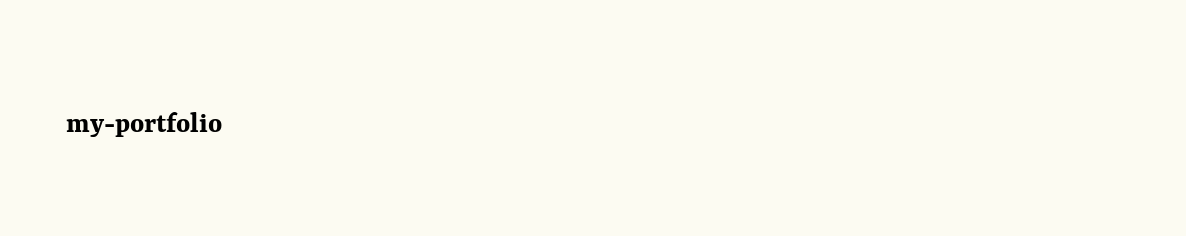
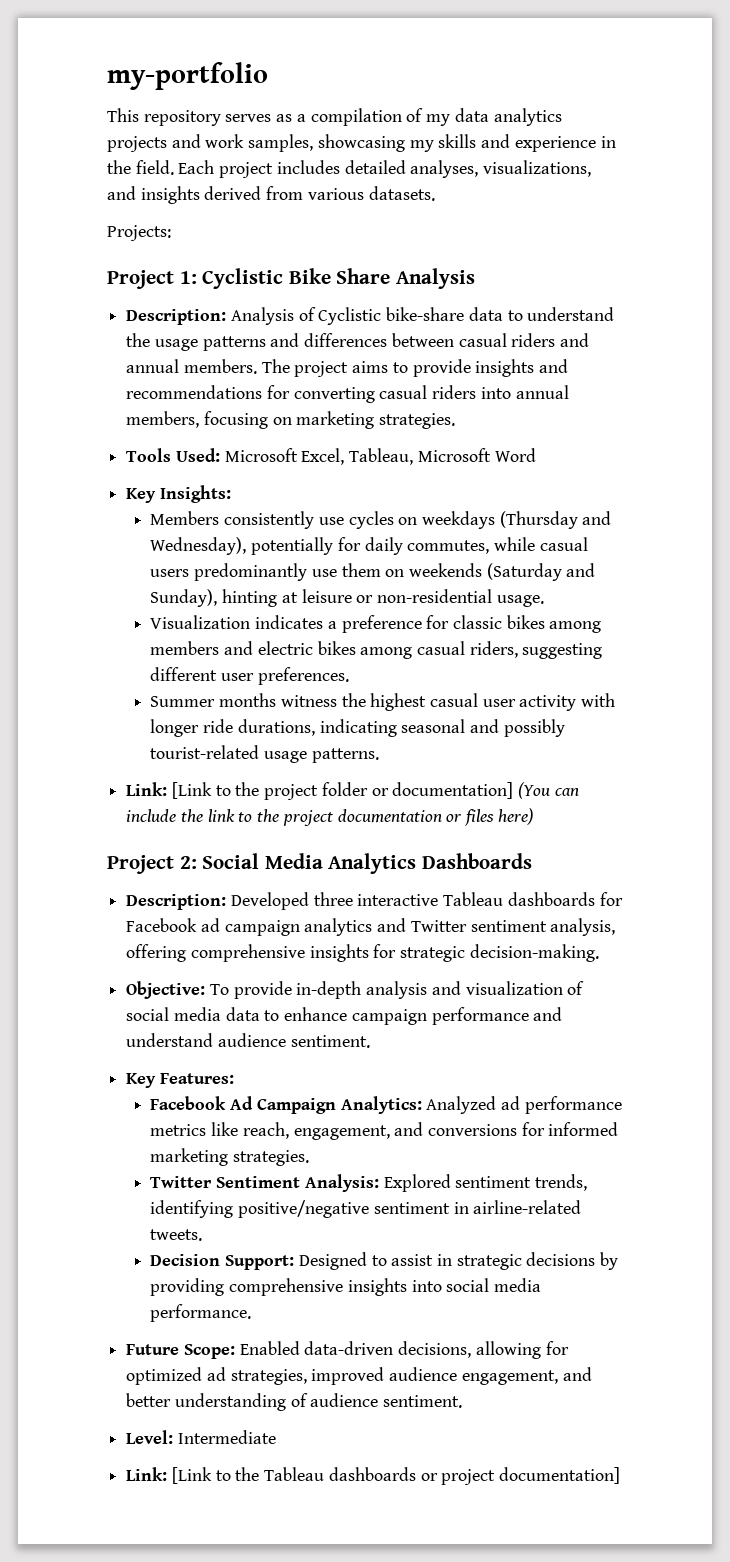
+ This repository serves as a compilation of my data analytics projects and work samples, showcasing my skills and experience in the field. Each project includes detailed analyses, visualizations, and insights derived from various datasets.
+ Projects:
+ Project 1: Cyclistic Bike Share Analysis
+ Description: Analysis of Cyclistic bike-share data to understand the usage patterns and differences between casual riders and annual members. The project aims to provide insights and recommendations for converting casual riders into annual members, focusing on marketing strategies.
+ Tools Used: Microsoft Excel, Tableau, Microsoft Word
+ Key Insights:
+ Members consistently use cycles on weekdays (Thursday and Wednesday), potentially for daily commutes, while casual users predominantly use them on weekends (Saturday and Sunday), hinting at leisure or non-residential usage.
+ Visualization indicates a preference for classic bikes among members and electric bikes among casual riders, suggesting different user preferences.
+ Summer months witness the highest casual user activity with longer ride durations, indicating seasonal and possibly tourist-related usage patterns.
+ Link: [Link to the project folder or documentation] (You can include the link to the project documentation or files here)
+ Project 2: Social Media Analytics Dashboards
+ Description: Developed three interactive Tableau dashboards for Facebook ad campaign analytics and Twitter sentiment analysis, offering comprehensive insights for strategic decision-making.
+ Objective: To provide in-depth analysis and visualization of social media data to enhance campaign performance and understand audience sentiment.
+ Key Features:
+ Facebook Ad Campaign Analytics: Analyzed ad performance metrics like reach, engagement, and conversions for informed marketing strategies.
+ Twitter Sentiment Analysis: Explored sentiment trends, identifying positive/negative sentiment in airline-related tweets.
+ Decision Support: Designed to assist in strategic decisions by providing comprehensive insights into social media performance.
+ Future Scope: Enabled data-driven decisions, allowing for optimized ad strategies, improved audience engagement, and better understanding of audience sentiment.
+ Level: Intermediate
+ Link: [Link to the Tableau dashboards or project documentation]

